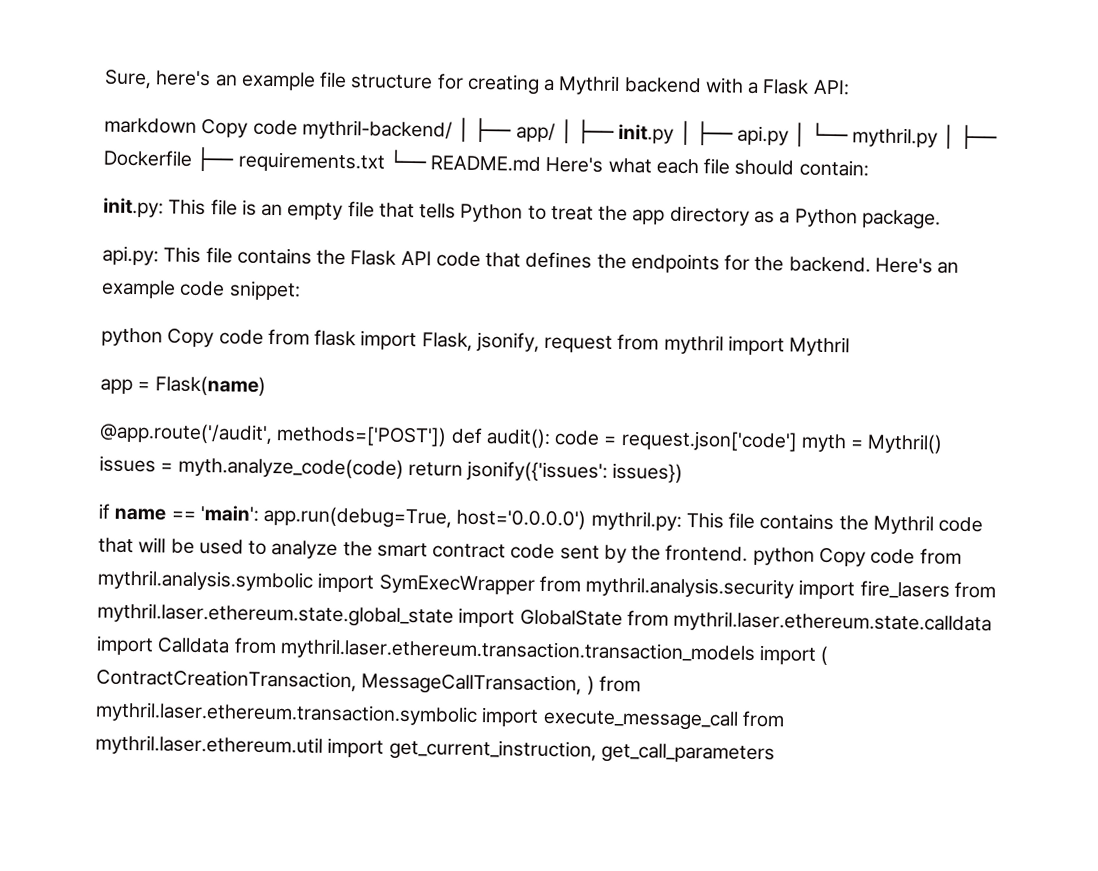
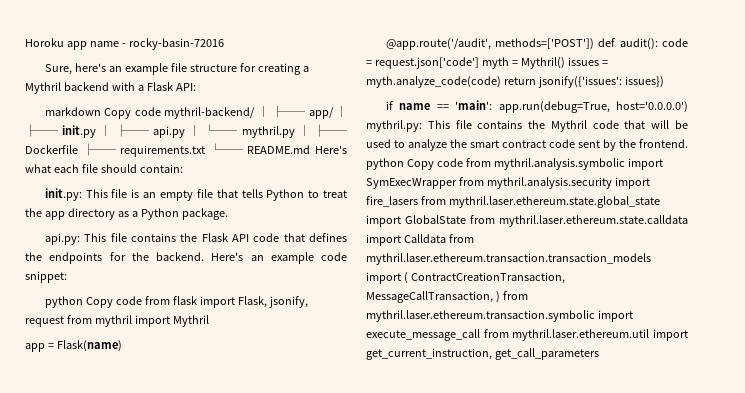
+ Horoku app name - rocky-basin-72016

